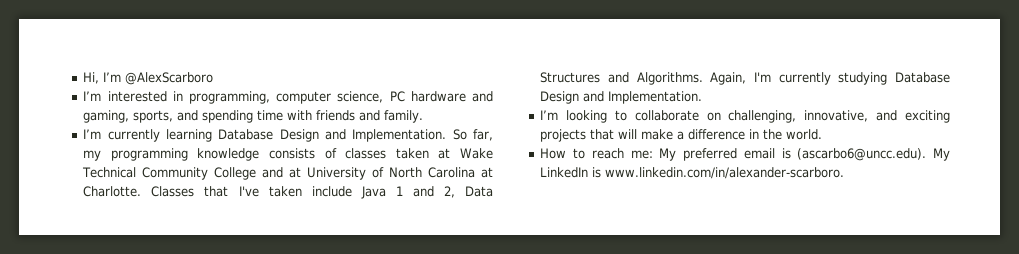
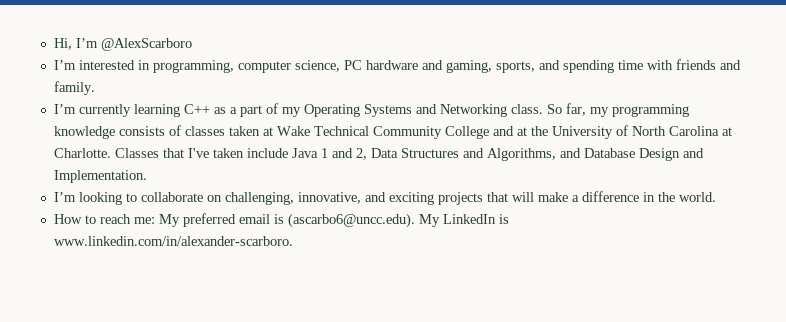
- I’m currently learning Database Design and Implementation.
+ I’m currently learning C++ as a part of my Operating Systems and Networking class.
- So far, my programming knowledge consists of classes taken at Wake Technical Community College and at University of North Carolina at Charlotte.
+ So far, my programming knowledge consists of classes taken at Wake Technical Community College and at the University of North Carolina at Charlotte.
- Classes that I've taken include Java 1 and 2, Data Structures and Algorithms. Again, I'm currently studying Database Design and Implementation.
+ Classes that I've taken include Java 1 and 2, Data Structures and Algorithms, and Database Design and Implementation.

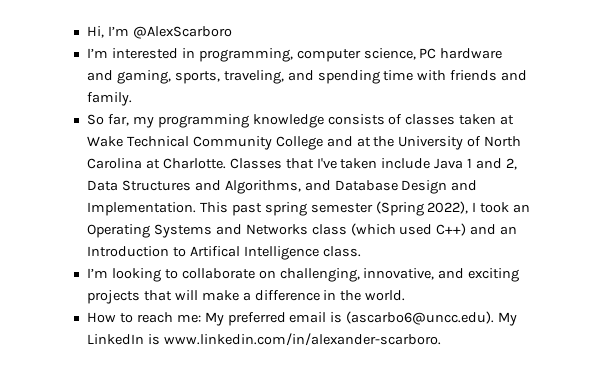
- I’m interested in programming, computer science, PC hardware and gaming, sports, and spending time with friends and family.
+ I’m interested in programming, computer science, PC hardware and gaming, sports, traveling, and spending time with friends and family.
- I’m currently learning C++ as a part of my Operating Systems and Networking class.
+ This past spring semester (Spring 2022), I took an Operating Systems and Networks class (which used C++) and an Introduction to Artifical Intelligence class.

